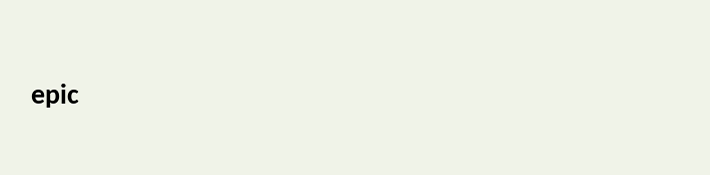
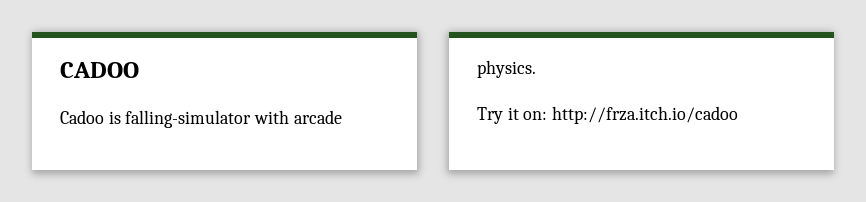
- epic
+ CADOO
+ Cadoo is falling-simulator with arcade physics.
+ Try it on: http://frza.itch.io/cadoo

